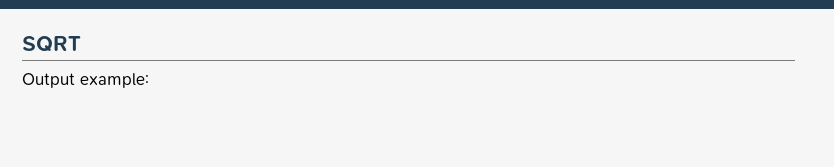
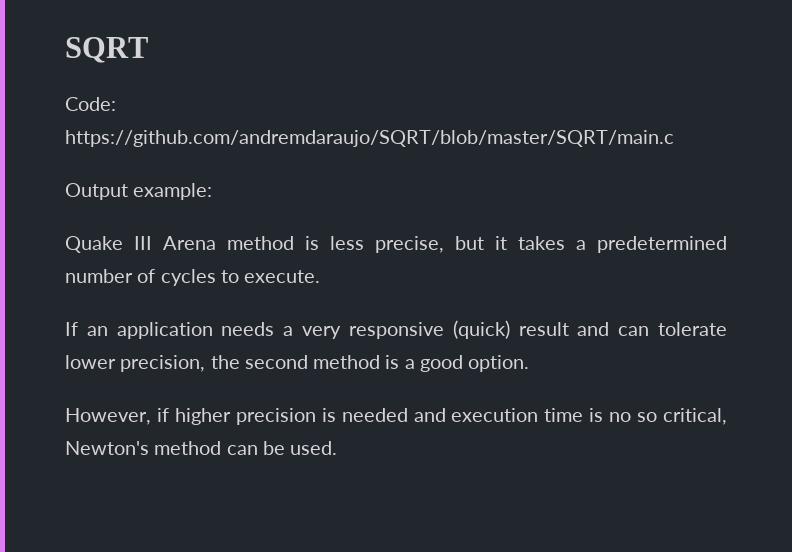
+ Code: https://github.com/andremdaraujo/SQRT/blob/master/SQRT/main.c
+ Quake III Arena method is less precise, but it takes a predetermined number of cycles to execute.
+ If an application needs a very responsive (quick) result and can tolerate lower precision, the second method is a good option.
+ However, if higher precision is needed and execution time is no so critical, Newton's method can be used.

